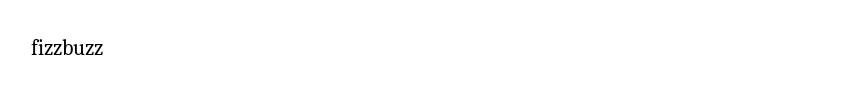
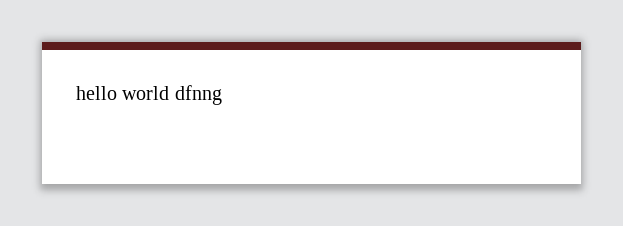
- fizzbuzz
+ hello world dfnng

